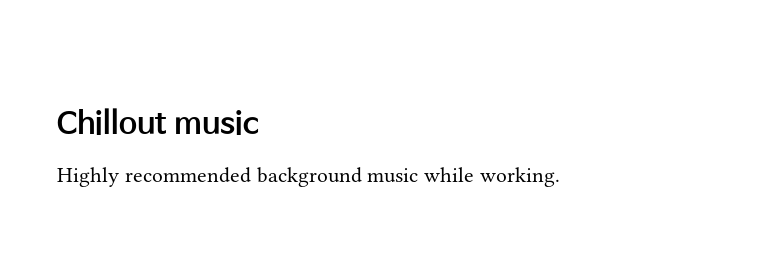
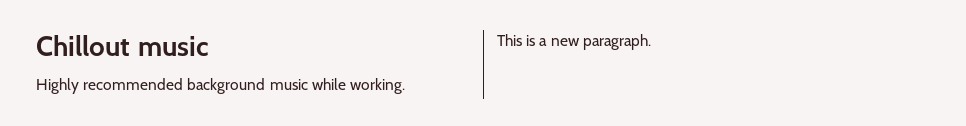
+ This is a new paragraph.

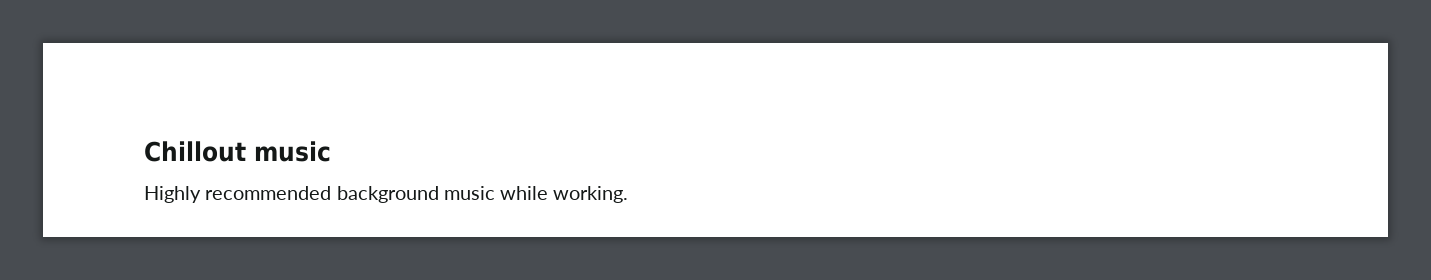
- This is a new paragraph.

